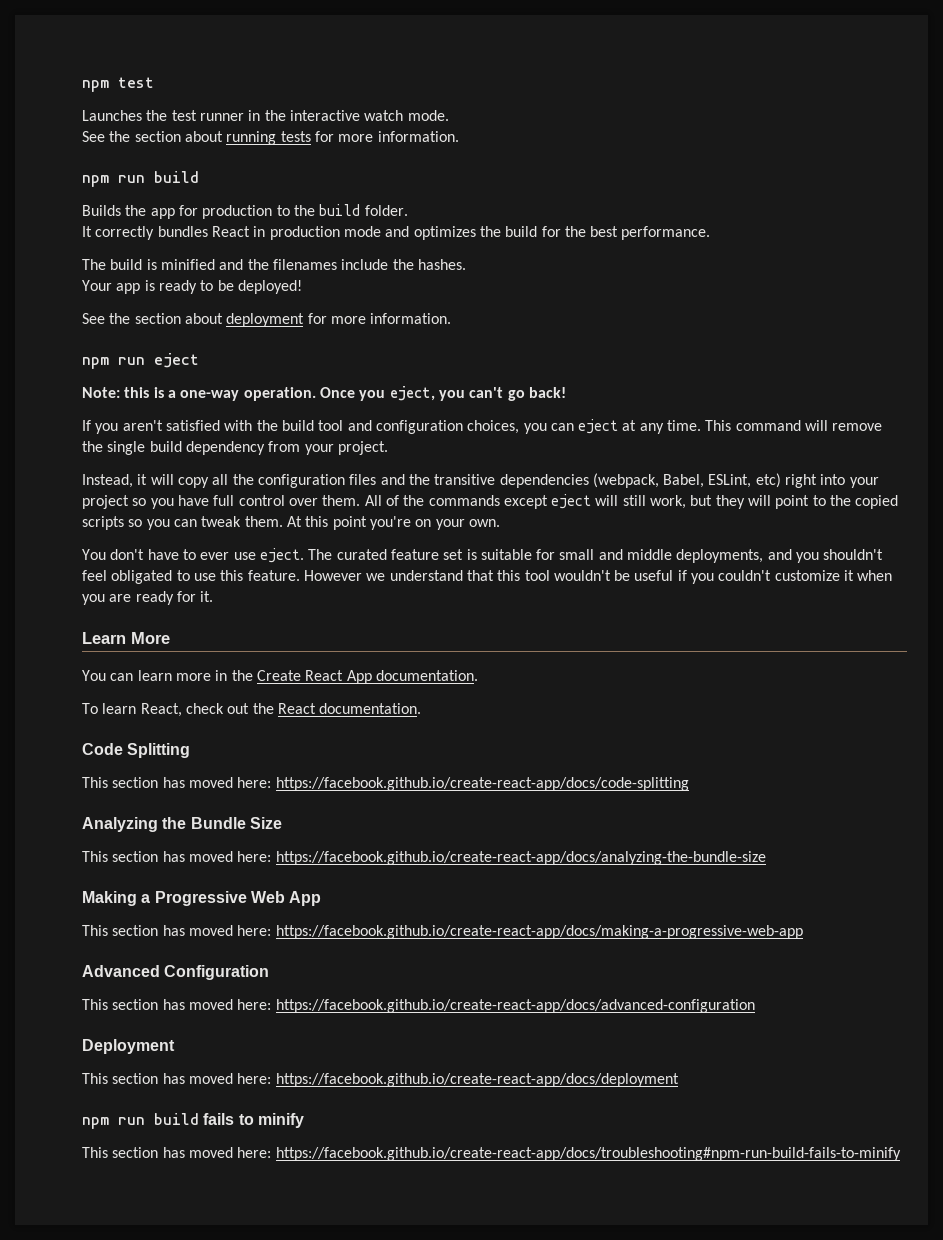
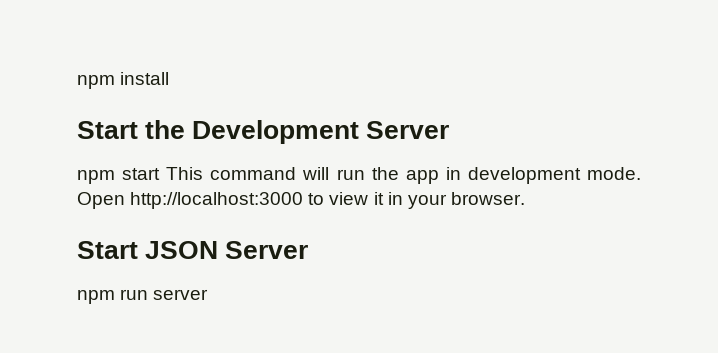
- npm test
- Launches the test runner in the interactive watch mode.
- See the section about running tests for more information.
- npm run build
- Builds the app for production to the build folder.
- It correctly bundles React in production mode and optimizes the build for the best performance.
- The build is minified and the filenames include the hashes.
- Your app is ready to be deployed!
- See the section about deployment for more information.
- npm run eject
- Note: this is a one-way operation. Once you eject, you can't go back!
- If you aren't satisfied with the build tool and configuration choices, you can eject at any time. This command will remove the single build dependency from your project.
- Instead, it will copy all the configuration files and the transitive dependencies (webpack, Babel, ESLint, etc) right into your project so you have full control over them. All of the commands except eject will still work, but they will point to the copied scripts so you can tweak them. At this point you're on your own.
- You don't have to ever use eject. The curated feature set is suitable for small and middle deployments, and you shouldn't feel obligated to use this feature. However we understand that this tool wouldn't be useful if you couldn't customize it when you are ready for it.
- Learn More
- You can learn more in the Create React App documentation.
- To learn React, check out the React documentation.
- Code Splitting
- This section has moved here: https://facebook.github.io/create-react-app/docs/code-splitting
- Analyzing the Bundle Size
- This section has moved here: https://facebook.github.io/create-react-app/docs/analyzing-the-bundle-size
- Making a Progressive Web App
- This section has moved here: https://facebook.github.io/create-react-app/docs/making-a-progressive-web-app
- Advanced Configuration
- This section has moved here: https://facebook.github.io/create-react-app/docs/advanced-configuration
- Deployment
- This section has moved here: https://facebook.github.io/create-react-app/docs/deployment
- npm run build fails to minify
- This section has moved here: https://facebook.github.io/create-react-app/docs/troubleshooting#npm-run-build-fails-to-minify
+ npm install
+ Start the Development Server
+ npm start This command will run the app in development mode. Open http://localhost:3000 to view it in your browser.
+ Start JSON Server
+ npm run server

